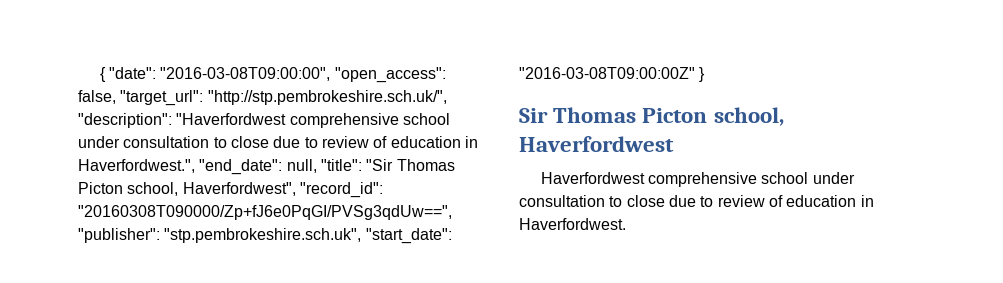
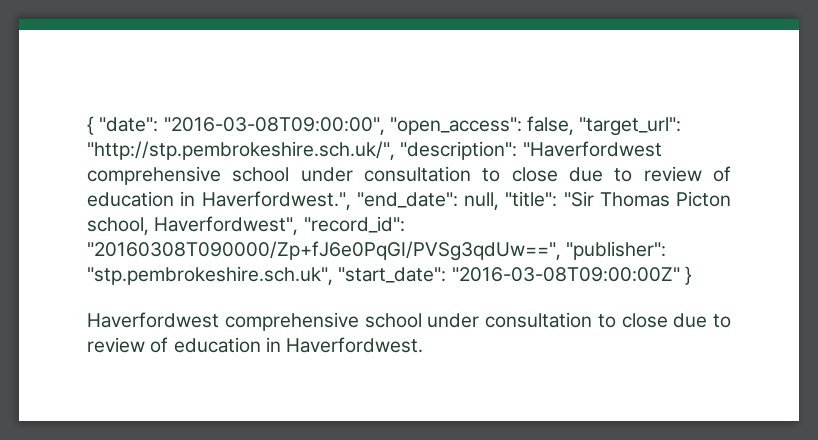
- Sir Thomas Picton school, Haverfordwest

